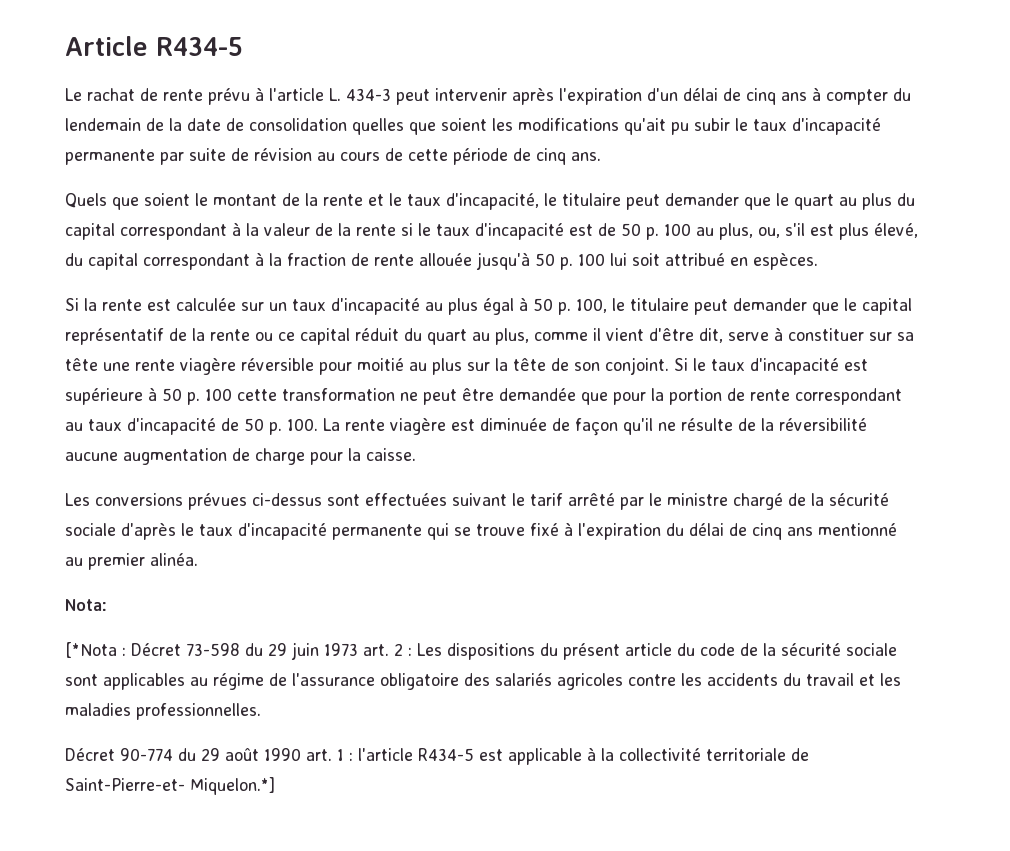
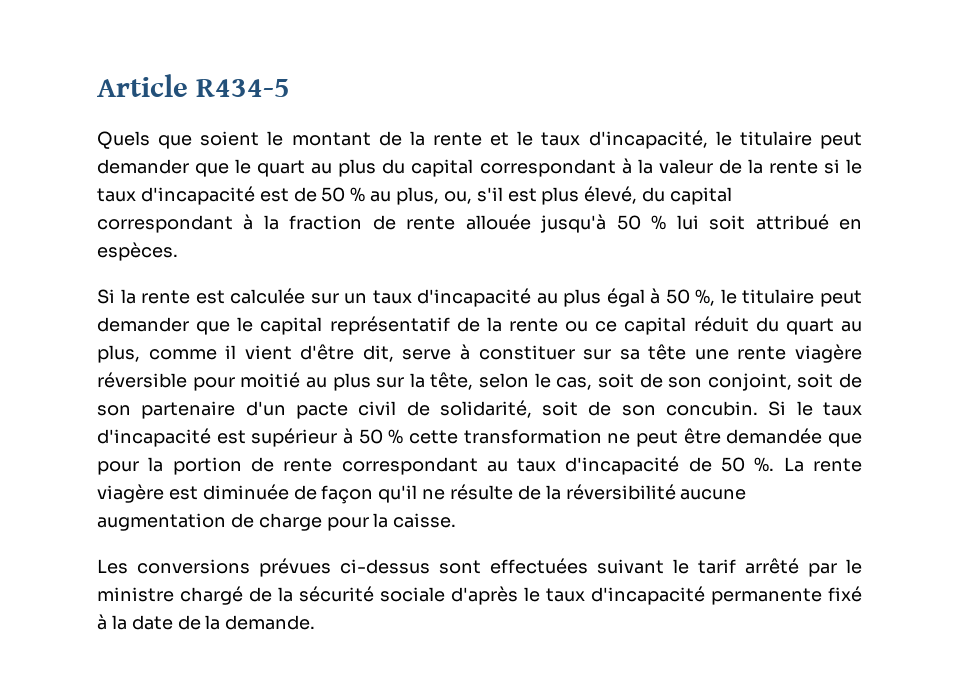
- Le rachat de rente prévu à l'article L. 434-3 peut intervenir après l'expiration d'un délai de cinq ans à compter du lendemain de la date de consolidation quelles que soient les modifications qu'ait pu subir le taux d'incapacité permanente par suite de révision au cours de cette période de cinq ans.
- Quels que soient le montant de la rente et le taux d'incapacité, le titulaire peut demander que le quart au plus du capital correspondant à la valeur de la rente si le taux d'incapacité est de 50 p. 100 au plus, ou, s'il est plus élevé, du capital correspondant à la fraction de rente allouée jusqu'à 50 p. 100 lui soit attribué en espèces.
+ Quels que soient le montant de la rente et le taux d'incapacité, le titulaire peut demander que le quart au plus du capital correspondant à la valeur de la rente si le taux d'incapacité est de 50 % au plus, ou, s'il est plus élevé, du capital correspondant à la fraction de rente allouée jusqu'à 50 % lui soit attribué en espèces.
- Si la rente est calculée sur un taux d'incapacité au plus égal à 50 p. 100, le titulaire peut demander que le capital représentatif de la rente ou ce capital réduit du quart au plus, comme il vient d'être dit, serve à constituer sur sa tête une rente viagère réversible pour moitié au plus sur la tête de son conjoint.
+ Si la rente est calculée sur un taux d'incapacité au plus égal à 50 %, le titulaire peut demander que le capital représentatif de la rente ou ce capital réduit du quart au plus, comme il vient d'être dit, serve à constituer sur sa tête une rente viagère réversible pour moitié au plus sur la tête, selon le cas, soit de son conjoint, soit de son partenaire d'un pacte civil de solidarité, soit de son concubin.
- Si le taux d'incapacité est supérieure à 50 p. 100 cette transformation ne peut être demandée que pour la portion de rente correspondant au taux d'incapacité de 50 p. 100. La rente viagère est diminuée de façon qu'il ne résulte de la réversibilité aucune augmentation de charge pour la caisse.
+ Si le taux d'incapacité est supérieur à 50 % cette transformation ne peut être demandée que pour la portion de rente correspondant au taux d'incapacité de 50 %. La rente viagère est diminuée de façon qu'il ne résulte de la réversibilité aucune augmentation de charge pour la caisse.
- Les conversions prévues ci-dessus sont effectuées suivant le tarif arrêté par le ministre chargé de la sécurité sociale d'après le taux d'incapacité permanente qui se trouve fixé à l'expiration du délai de cinq ans mentionné au premier alinéa.
- Nota:
- [*Nota : Décret 73-598 du 29 juin 1973 art. 2 : Les dispositions du présent article du code de la sécurité sociale sont applicables au régime de l'assurance obligatoire des salariés agricoles contre les accidents du travail et les maladies professionnelles.
- Décret 90-774 du 29 août 1990 art. 1 : l'article R434-5 est applicable à la collectivité territoriale de Saint-Pierre-et- Miquelon.*]
+ Les conversions prévues ci-dessus sont effectuées suivant le tarif arrêté par le ministre chargé de la sécurité sociale d'après le taux d'incapacité permanente fixé à la date de la demande.

